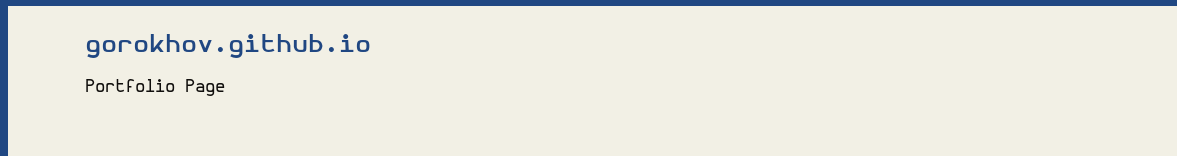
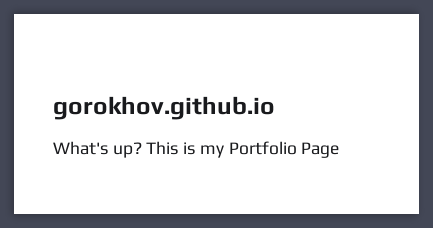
- Portfolio Page
+ What's up? This is my Portfolio Page

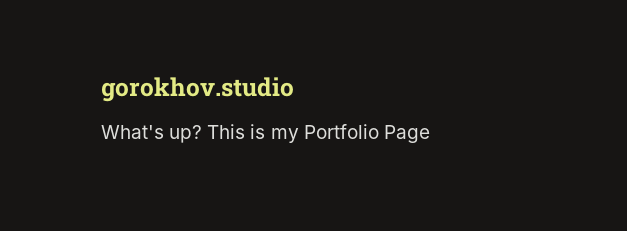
- gorokhov.github.io
+ gorokhov.studio

